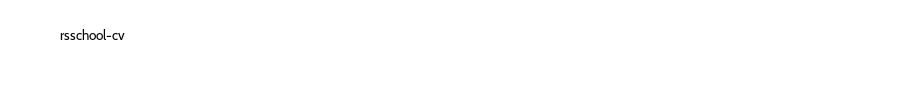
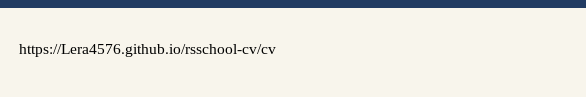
- rsschool-cv
+ https://Lera4576.github.io/rsschool-cv/cv

